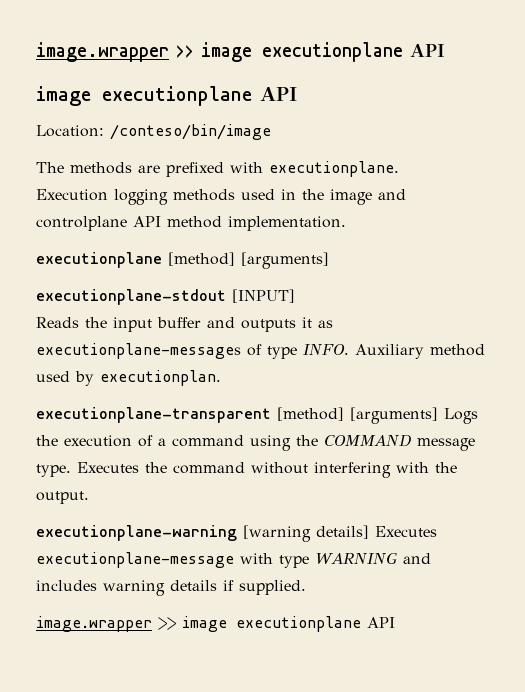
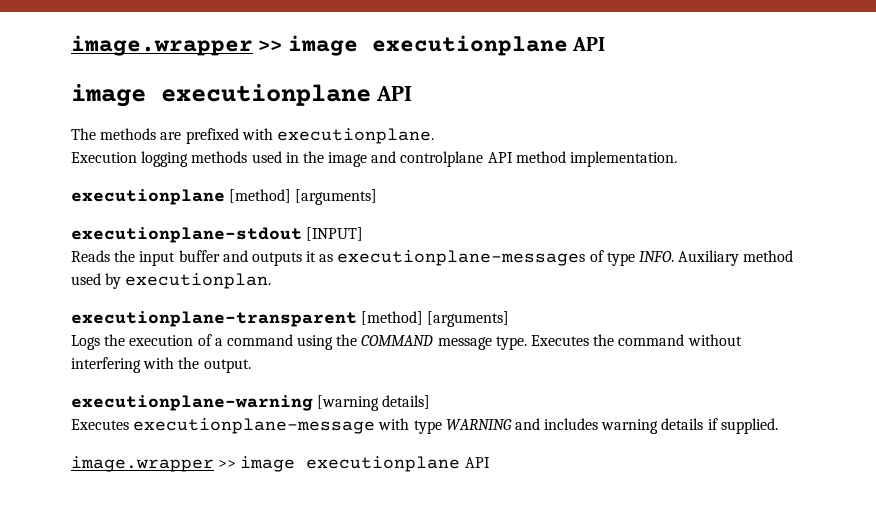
- Location: /conteso/bin/image
- executionplane-transparent [method] [arguments] Logs the execution of a command using the COMMAND message type.
+ executionplane-transparent [method] [arguments]
+ Logs the execution of a command using the COMMAND message type.
- executionplane-warning [warning details] Executes executionplane-message with type WARNING and includes warning details if supplied.
+ executionplane-warning [warning details]
+ Executes executionplane-message with type WARNING and includes warning details if supplied.

